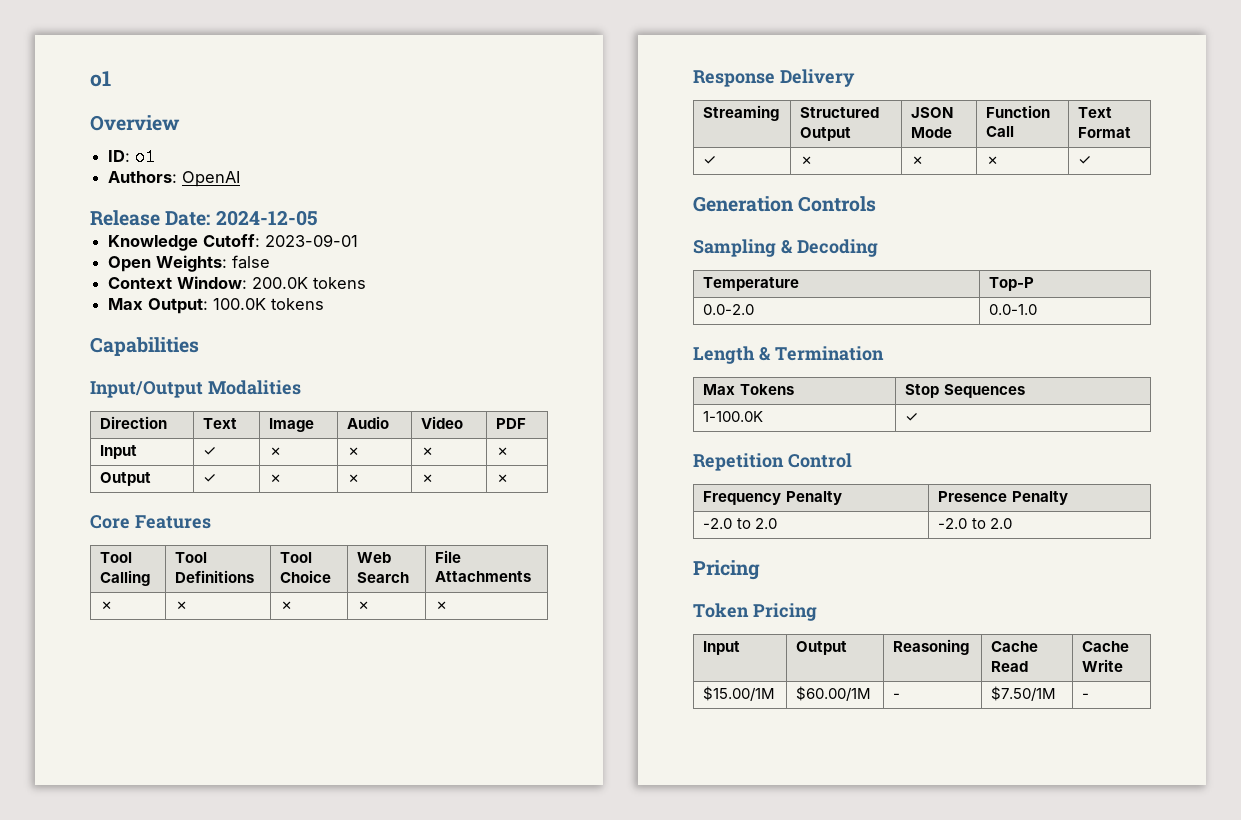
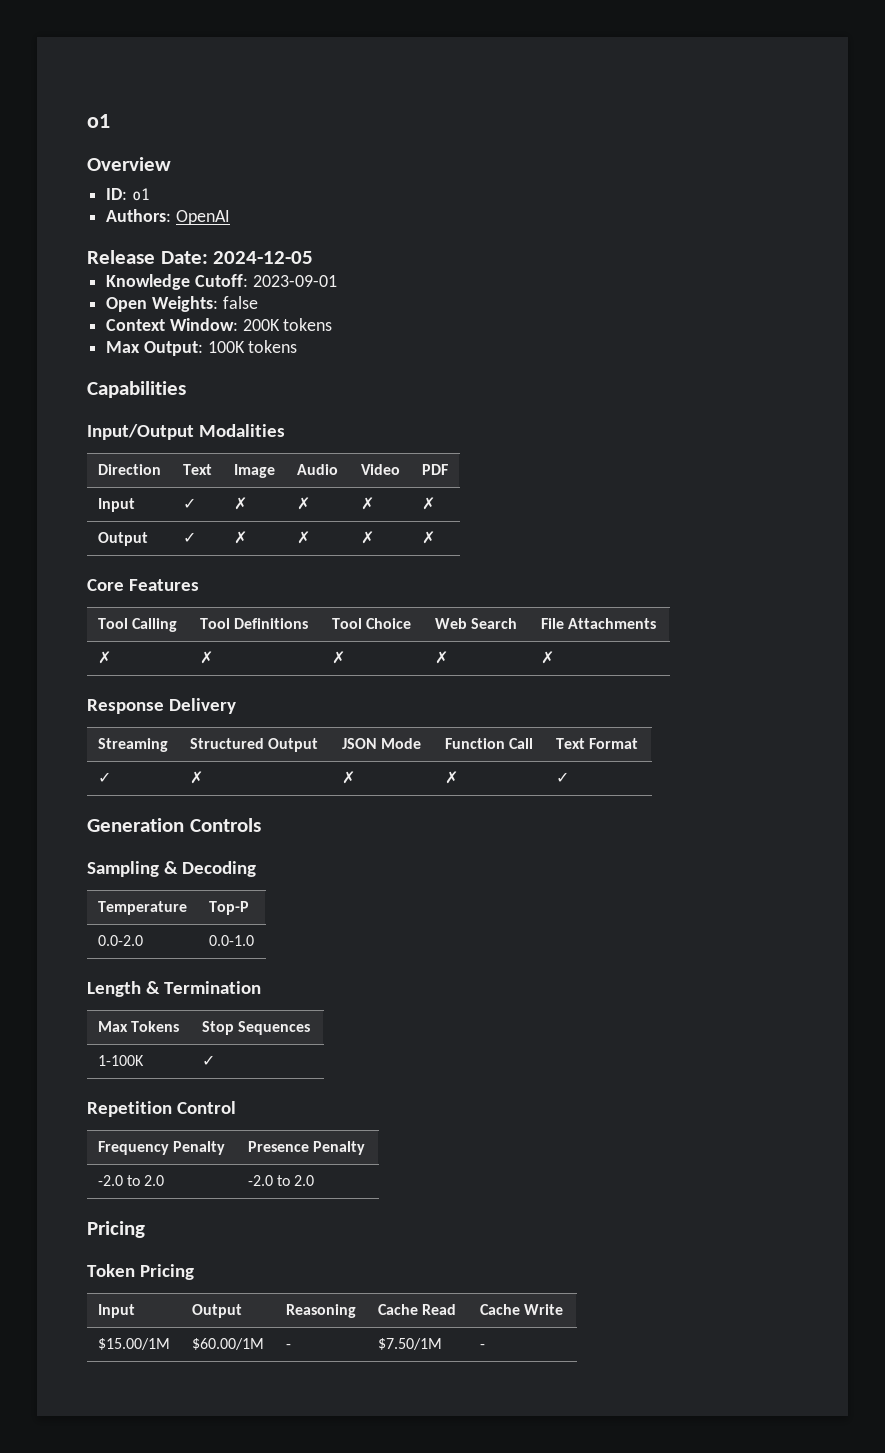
- Context Window: 200.0K tokens
+ Context Window: 200K tokens
- Max Output: 100.0K tokens
+ Max Output: 100K tokens
- 1-100.0K | ✓
+ 1-100K | ✓

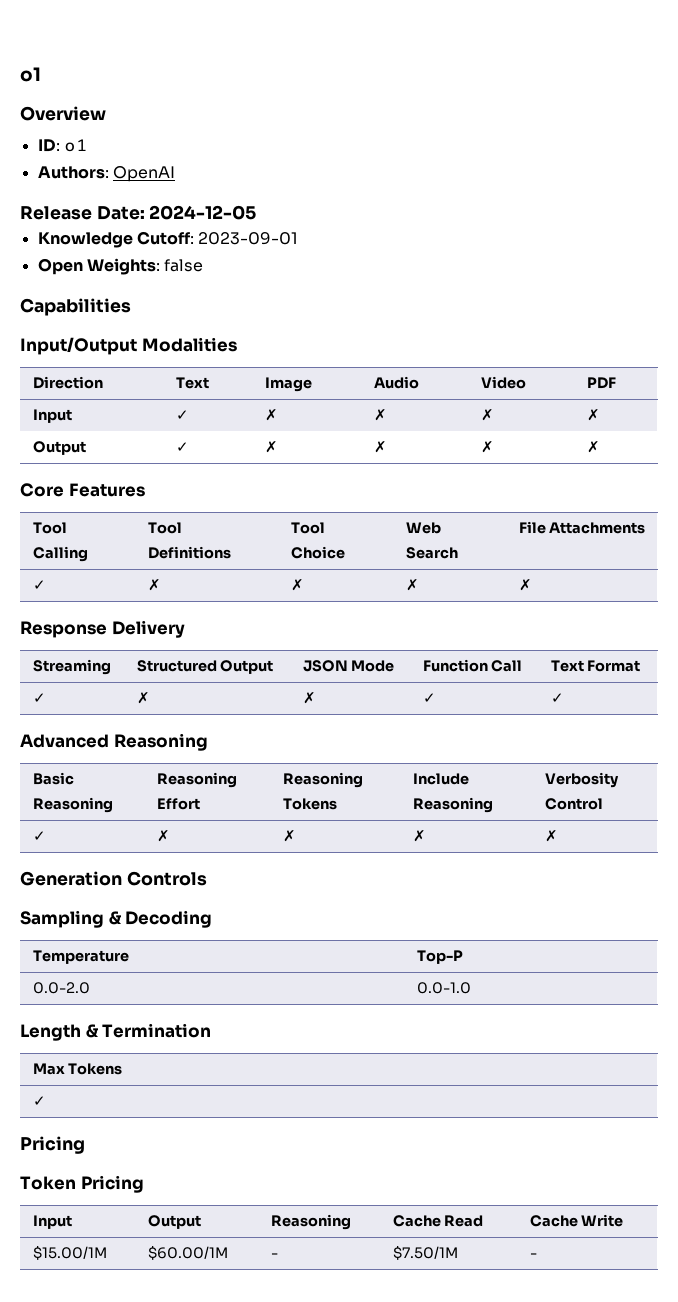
- Context Window: 200K tokens
- Max Output: 100K tokens
  Tool Calling | Tool Definitions | Tool Choice | Web Search | File Attachments
- ✗ | ✗ | ✗ | ✗ | ✗
+ ✓ | ✗ | ✗ | ✗ | ✗
- ✓ | ✗ | ✗ | ✗ | ✓
+ ✓ | ✗ | ✗ | ✓ | ✓
+ Advanced Reasoning
+ Basic Reasoning | Reasoning Effort | Reasoning Tokens | Include Reasoning | Verbosity Control
+ ✓ | ✗ | ✗ | ✗ | ✗
- Max Tokens | Stop Sequences
- 1-100K | ✓
- Repetition Control
- Frequency Penalty | Presence Penalty
- -2.0 to 2.0 | -2.0 to 2.0
+ Max Tokens
+ ✓

